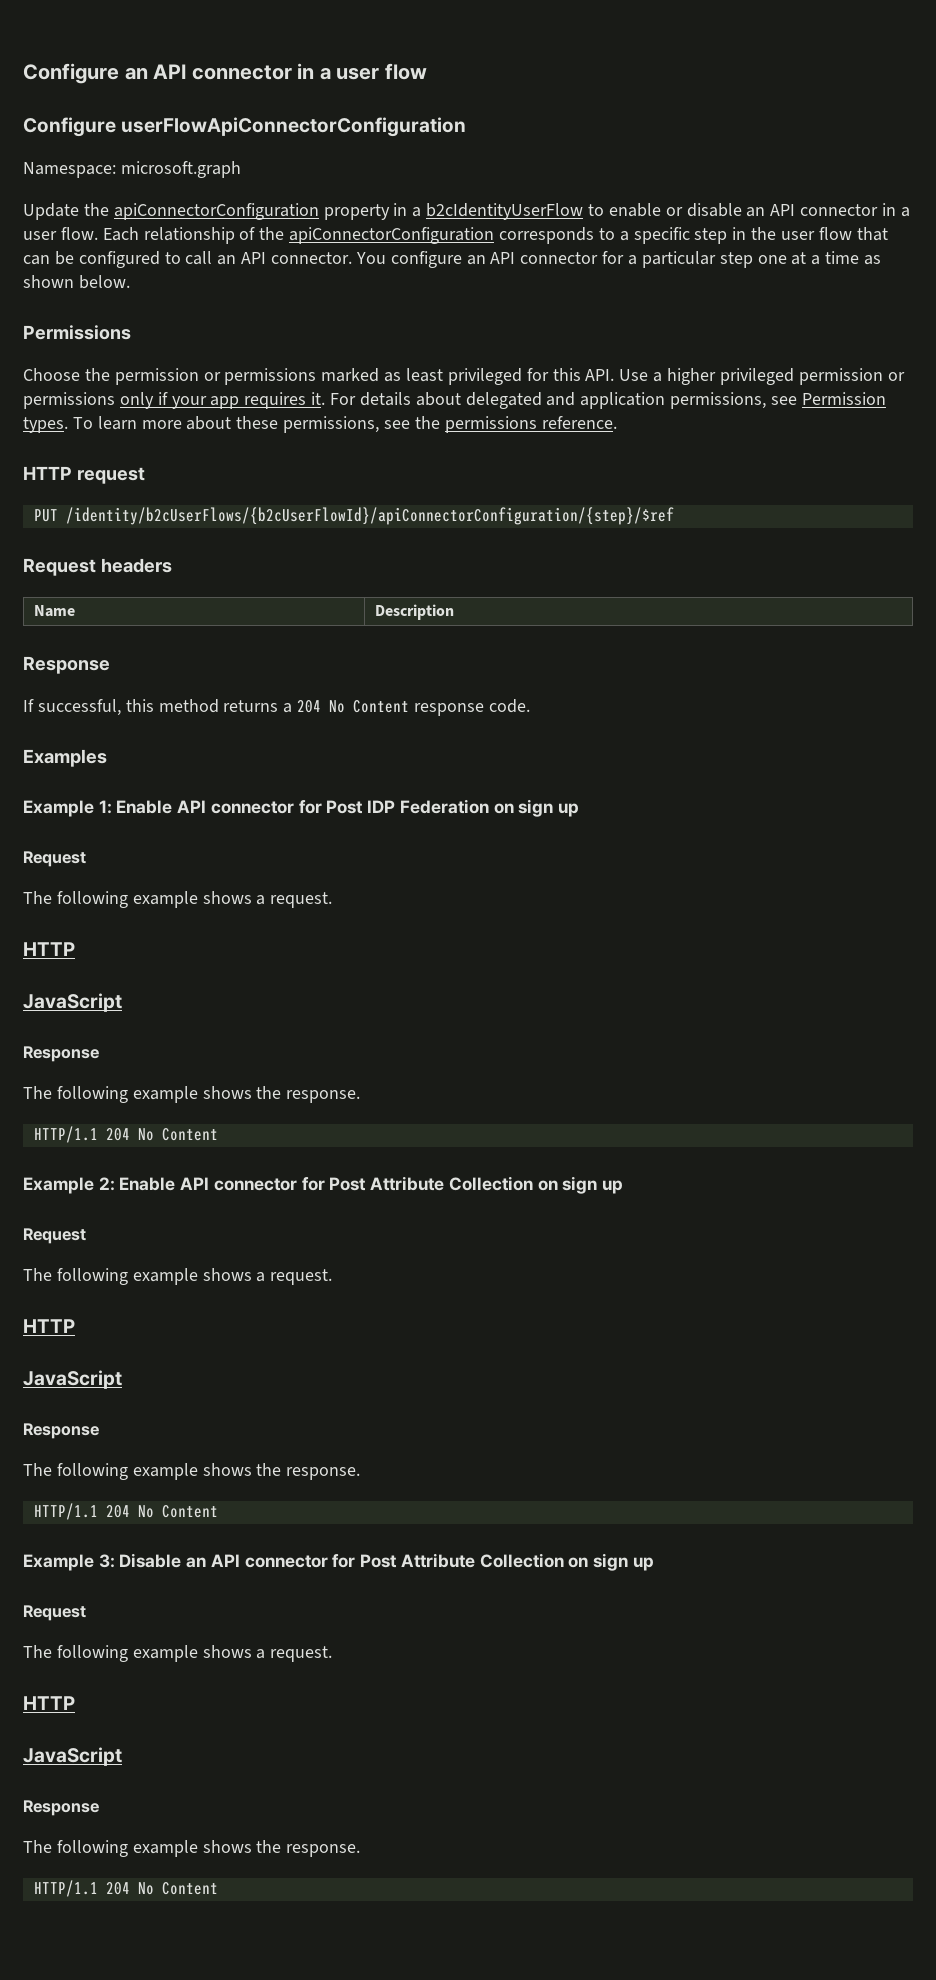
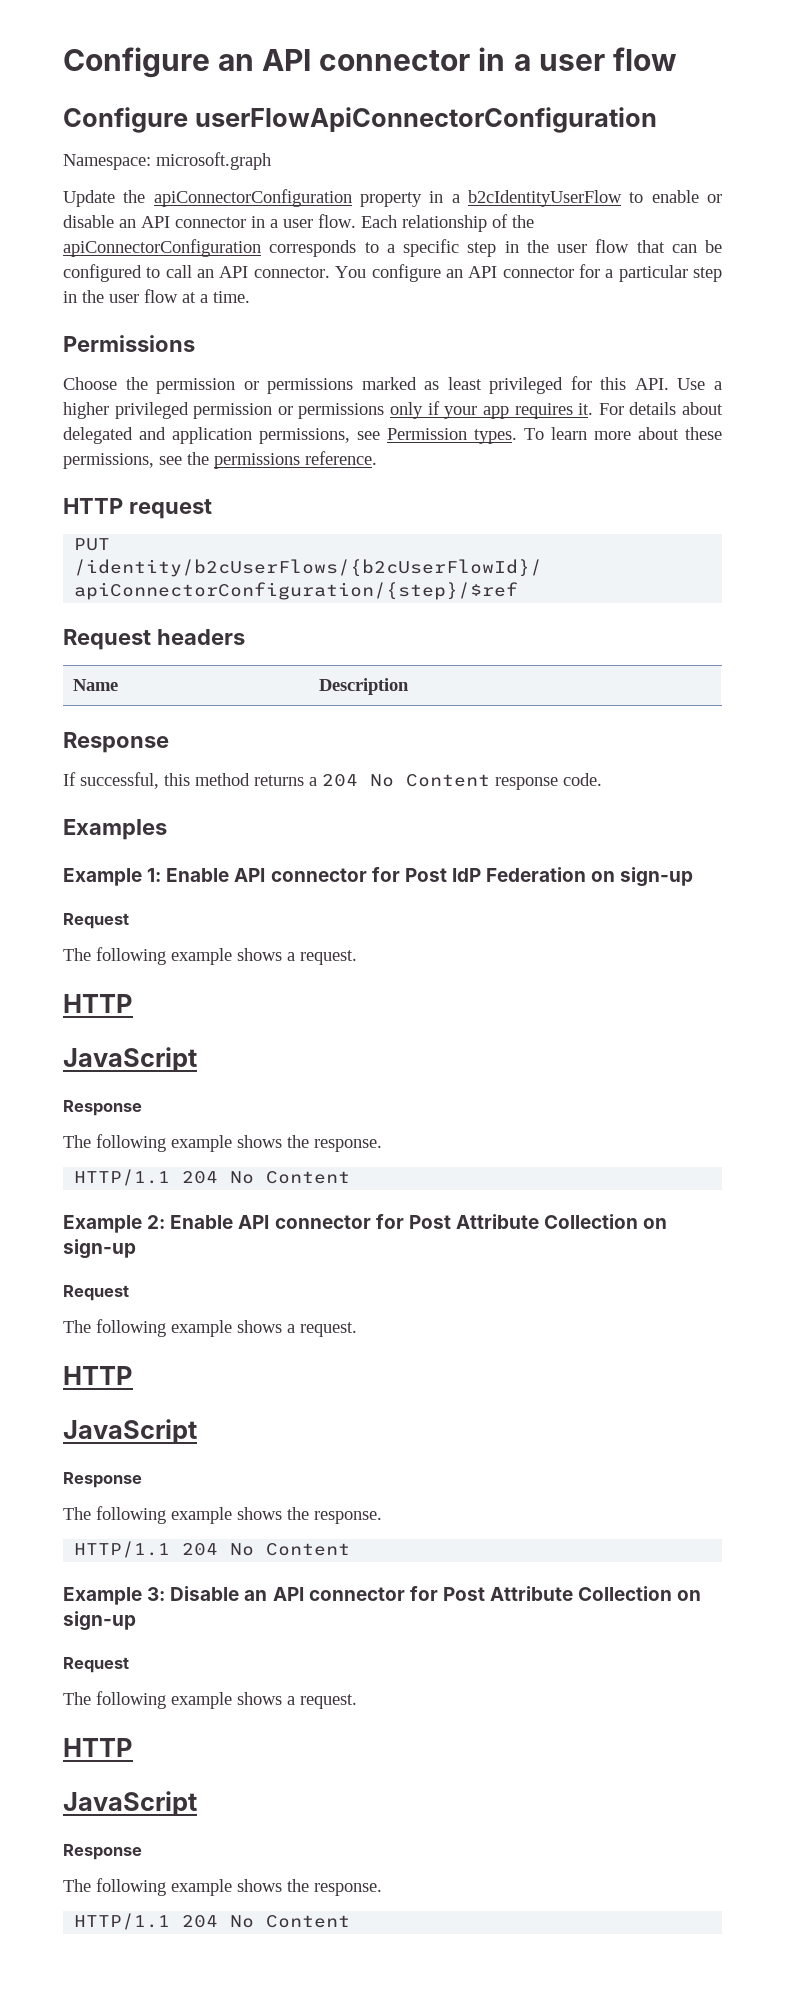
- You configure an API connector for a particular step one at a time as shown below.
+ You configure an API connector for a particular step in the user flow at a time.
- Example 1: Enable API connector for Post IDP Federation on sign up
+ Example 1: Enable API connector for Post IdP Federation on sign-up
- Example 2: Enable API connector for Post Attribute Collection on sign up
+ Example 2: Enable API connector for Post Attribute Collection on sign-up
- Example 3: Disable an API connector for Post Attribute Collection on sign up
+ Example 3: Disable an API connector for Post Attribute Collection on sign-up

